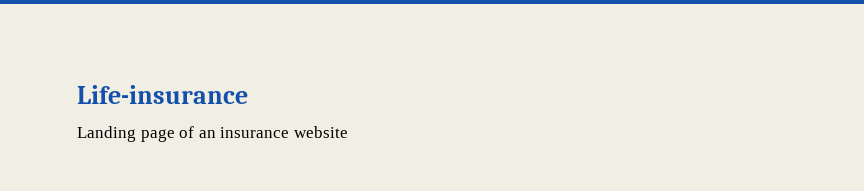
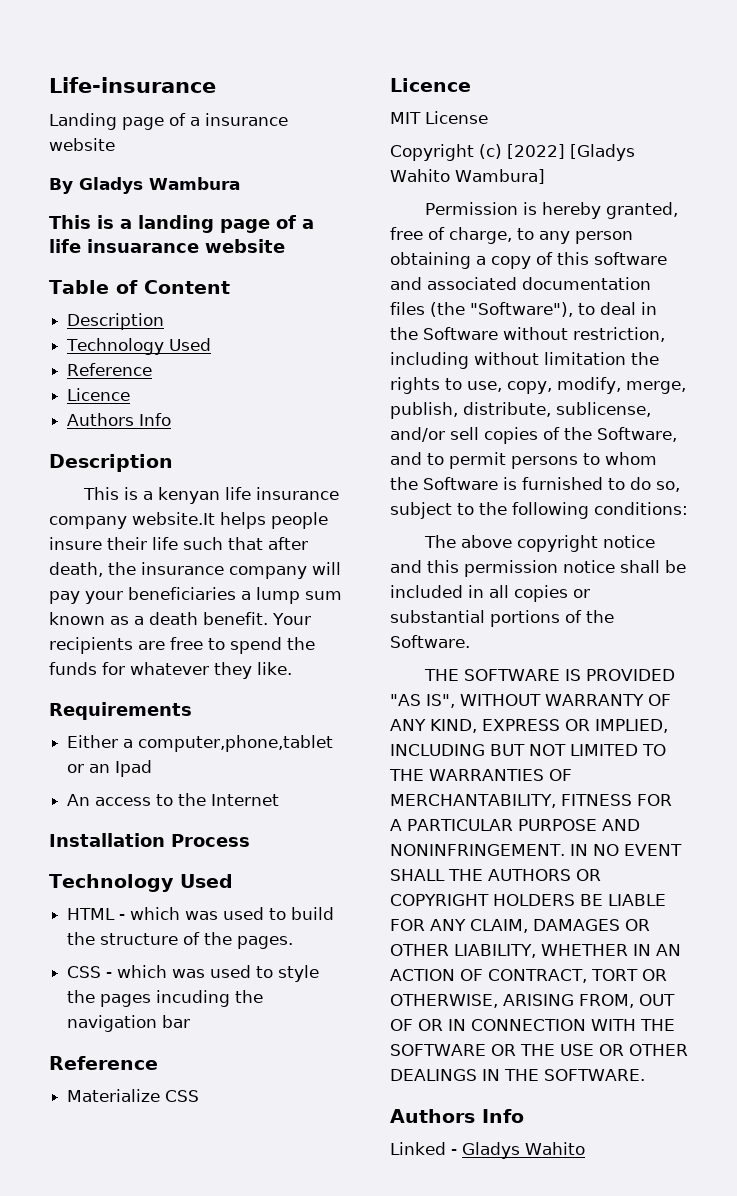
- Landing page of an insurance website
+ Landing page of a insurance website
+ By Gladys Wambura
+ This is a landing page of a life insuarance website
+ Table of Content
+ Description
+ Technology Used
+ Reference
+ Licence
+ Authors Info
+ Description
+ This is a kenyan life insurance company website.It helps people insure their life such that after death, the insurance company will pay your beneficiaries a lump sum known as a death benefit. Your recipients are free to spend the funds for whatever they like.
+ Requirements
+ Either a computer,phone,tablet or an Ipad
+ An access to the Internet
+ Installation Process
+ Technology Used
+ HTML - which was used to build the structure of the pages.
+ CSS - which was used to style the pages incuding the navigation bar
+ Reference
+ Materialize CSS
+ Licence
+ MIT License
+ Copyright (c) [2022] [Gladys Wahito Wambura]
+ Permission is hereby granted, free of charge, to any person obtaining a copy of this software and associated documentation files (the "Software"), to deal in the Software without restriction, including without limitation the rights to use, copy, modify, merge, publish, distribute, sublicense, and/or sell copies of the Software, and to permit persons to whom the Software is furnished to do so, subject to the following conditions:
+ The above copyright notice and this permission notice shall be included in all copies or substantial portions of the Software.
+ THE SOFTWARE IS PROVIDED "AS IS", WITHOUT WARRANTY OF ANY KIND, EXPRESS OR IMPLIED, INCLUDING BUT NOT LIMITED TO THE WARRANTIES OF MERCHANTABILITY, FITNESS FOR A PARTICULAR PURPOSE AND NONINFRINGEMENT. IN NO EVENT SHALL THE AUTHORS OR COPYRIGHT HOLDERS BE LIABLE FOR ANY CLAIM, DAMAGES OR OTHER LIABILITY, WHETHER IN AN ACTION OF CONTRACT, TORT OR OTHERWISE, ARISING FROM, OUT OF OR IN CONNECTION WITH THE SOFTWARE OR THE USE OR OTHER DEALINGS IN THE SOFTWARE.
+ Authors Info
+ Linked - Gladys Wahito

